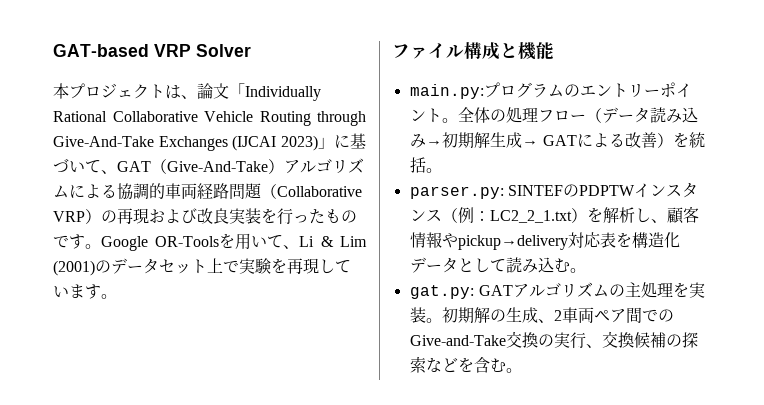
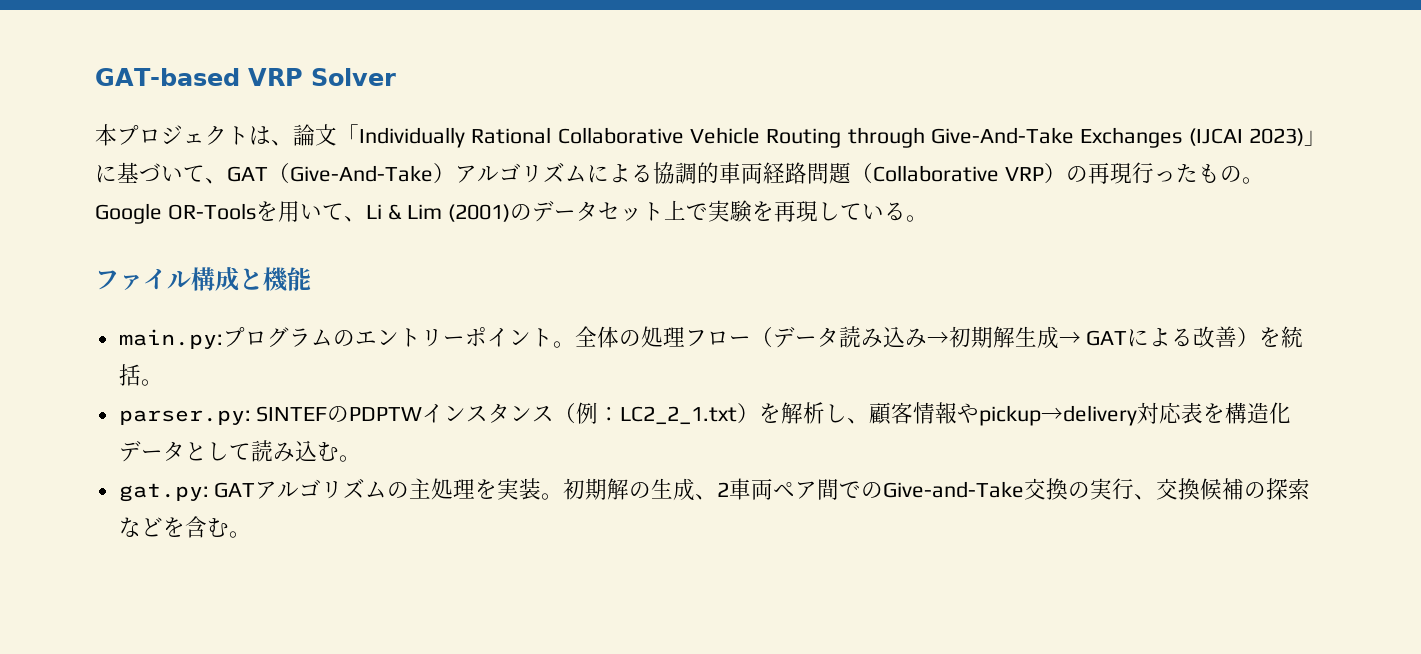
- 本プロジェクトは、論文「Individually Rational Collaborative Vehicle Routing through Give-And-Take Exchanges (IJCAI 2023)」に基づいて、GAT（Give-And-Take）アルゴリズムによる協調的車両経路問題（Collaborative VRP）の再現および改良実装を行ったものです。
+ 本プロジェクトは、論文「Individually Rational Collaborative Vehicle Routing through Give-And-Take Exchanges (IJCAI 2023)」に基づいて、GAT（Give-And-Take）アルゴリズムによる協調的車両経路問題（Collaborative VRP）の再現行ったもの。
- Google OR-Toolsを用いて、Li & Lim (2001)のデータセット上で実験を再現しています。
+ Google OR-Toolsを用いて、Li & Lim (2001)のデータセット上で実験を再現している。

